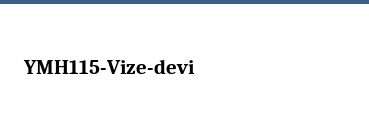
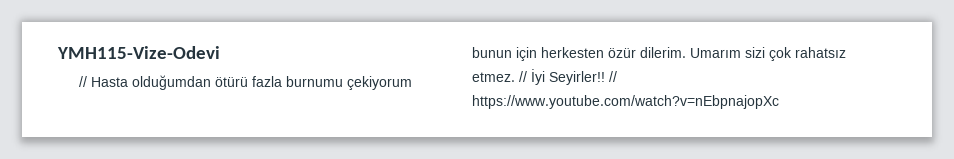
- YMH115-Vize-devi
+ YMH115-Vize-Odevi
+ // Hasta olduğumdan ötürü fazla burnumu çekiyorum bunun için herkesten özür dilerim. Umarım sizi çok rahatsız etmez. // İyi Seyirler!! // https://www.youtube.com/watch?v=nEbpnajopXc

